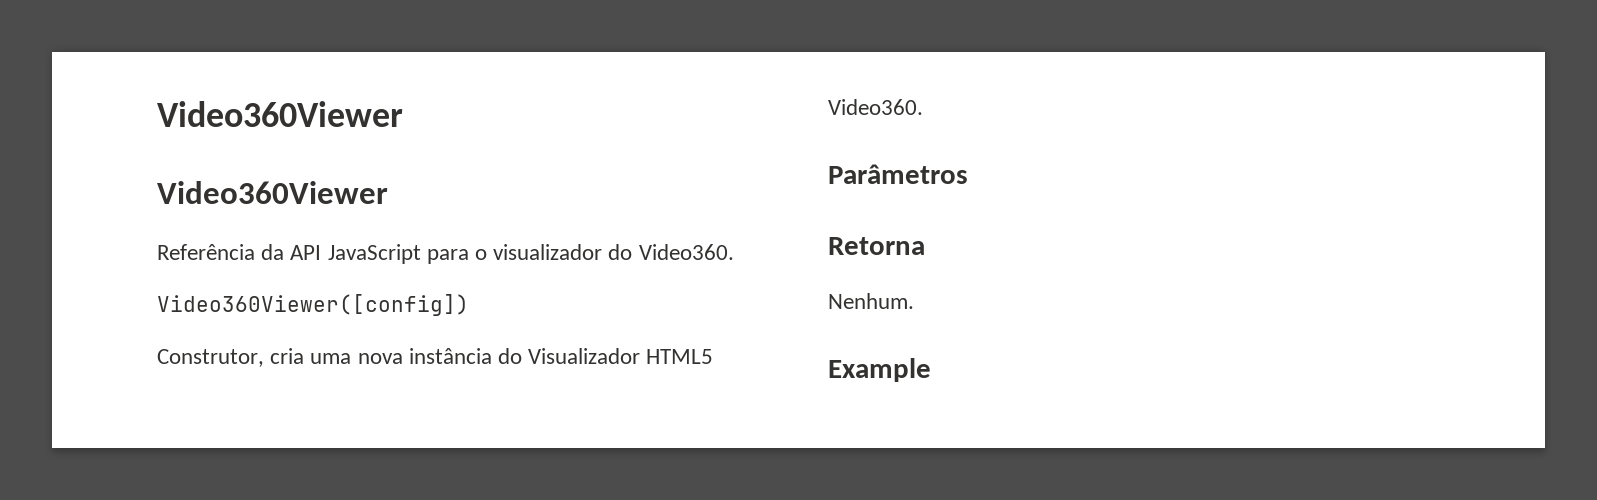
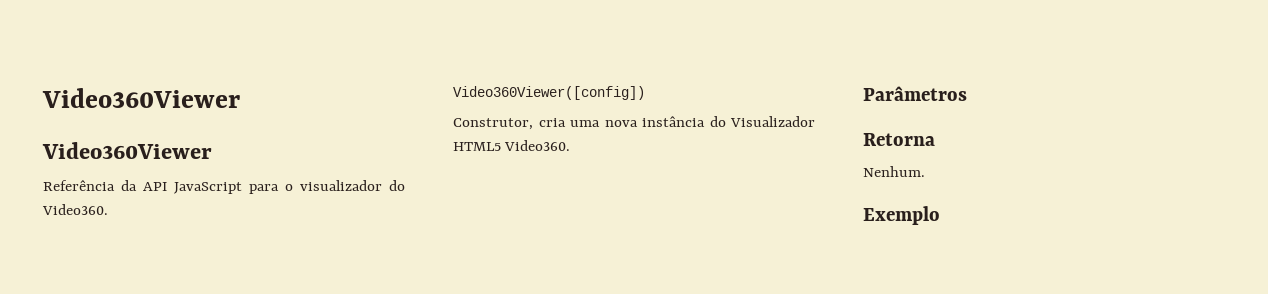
- Example
+ Exemplo

